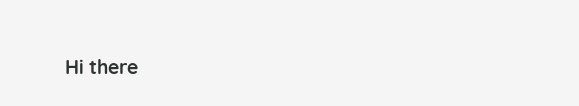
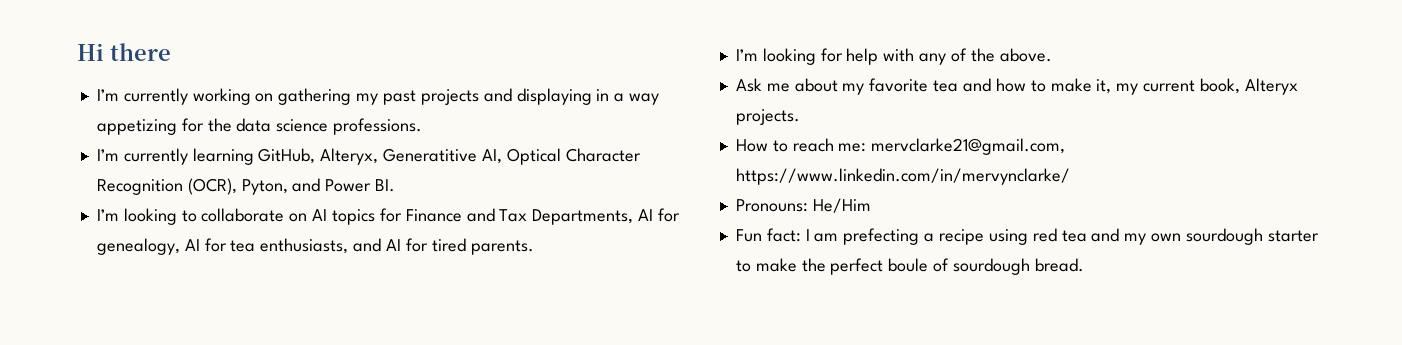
+ I’m currently working on gathering my past projects and displaying in a way appetizing for the data science professions.
+ I’m currently learning GitHub, Alteryx, Generatitive AI, Optical Character Recognition (OCR), Pyton, and Power BI.
+ I’m looking to collaborate on AI topics for Finance and Tax Departments, AI for genealogy, AI for tea enthusiasts, and AI for tired parents.
+ I’m looking for help with any of the above.
+ Ask me about my favorite tea and how to make it, my current book, Alteryx projects.
+ How to reach me: mervclarke21@gmail.com, https://www.linkedin.com/in/mervynclarke/
+ Pronouns: He/Him
+ Fun fact: I am prefecting a recipe using red tea and my own sourdough starter to make the perfect boule of sourdough bread.

